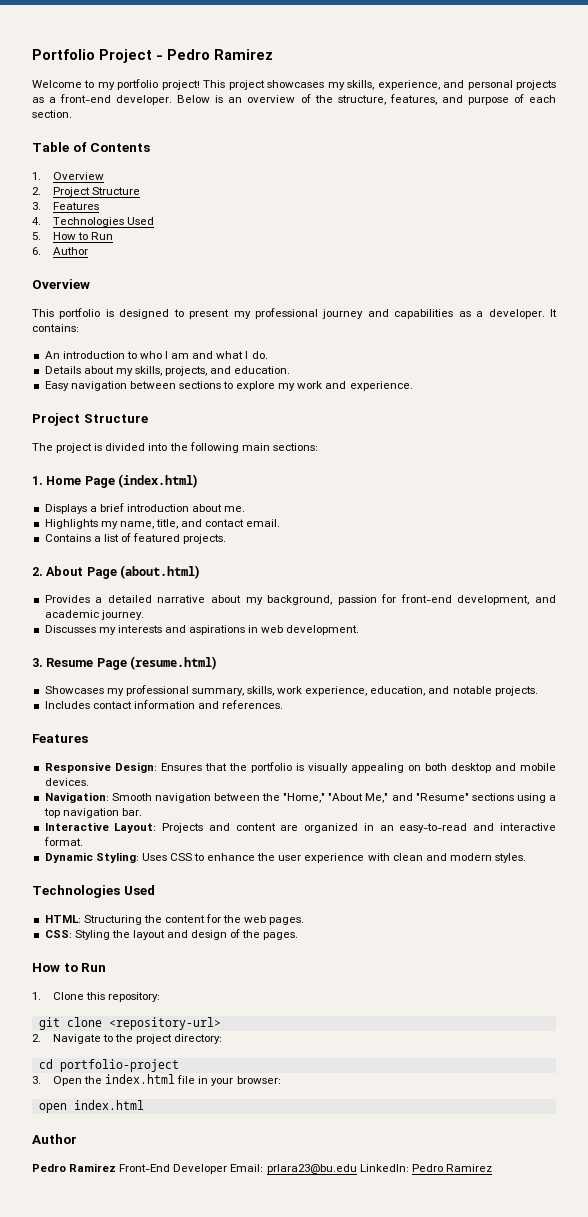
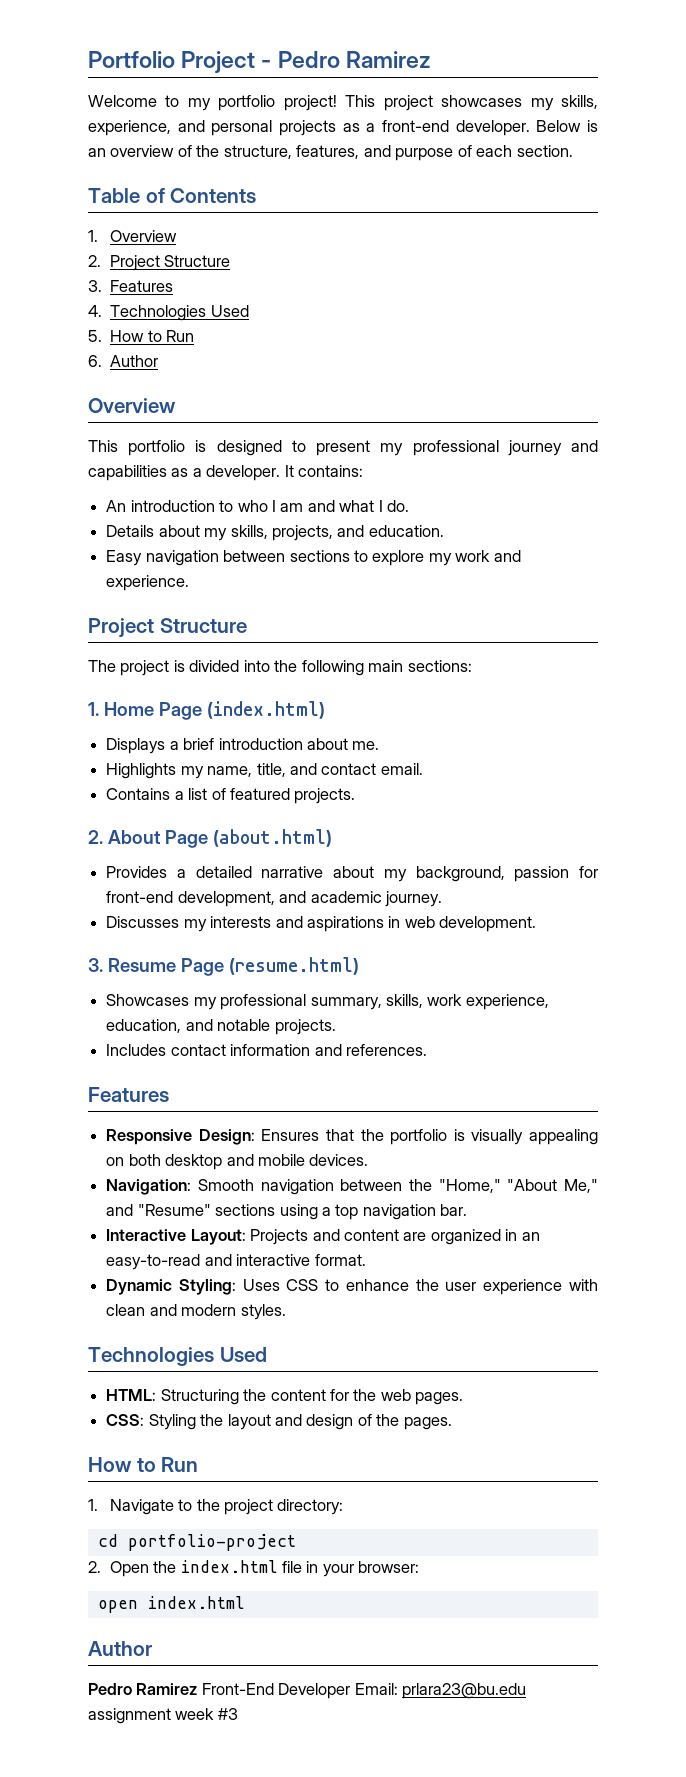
- 1. Clone this repository:
- git clone <repository-url>
- 2. Navigate to the project directory:
+ 1. Navigate to the project directory:
- 3. Open the index.html file in your browser:
+ 2. Open the index.html file in your browser:
- Pedro Ramirez Front-End Developer Email: prlara23@bu.edu LinkedIn: Pedro Ramirez
+ Pedro Ramirez Front-End Developer Email: prlara23@bu.edu assignment week #3

